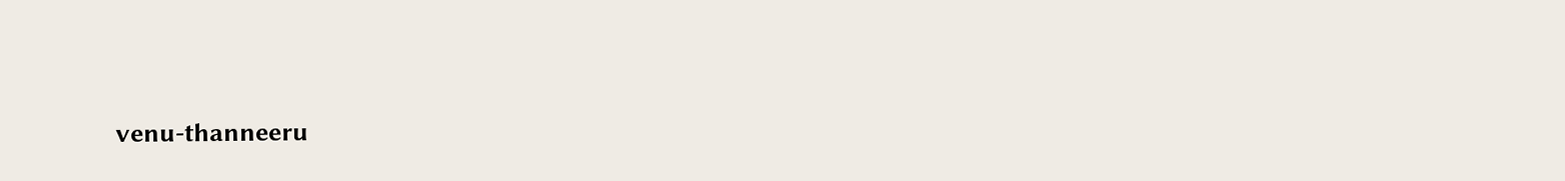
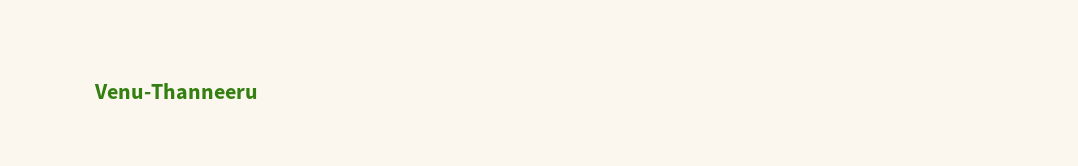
- venu-thanneeru
+ Venu-Thanneeru

